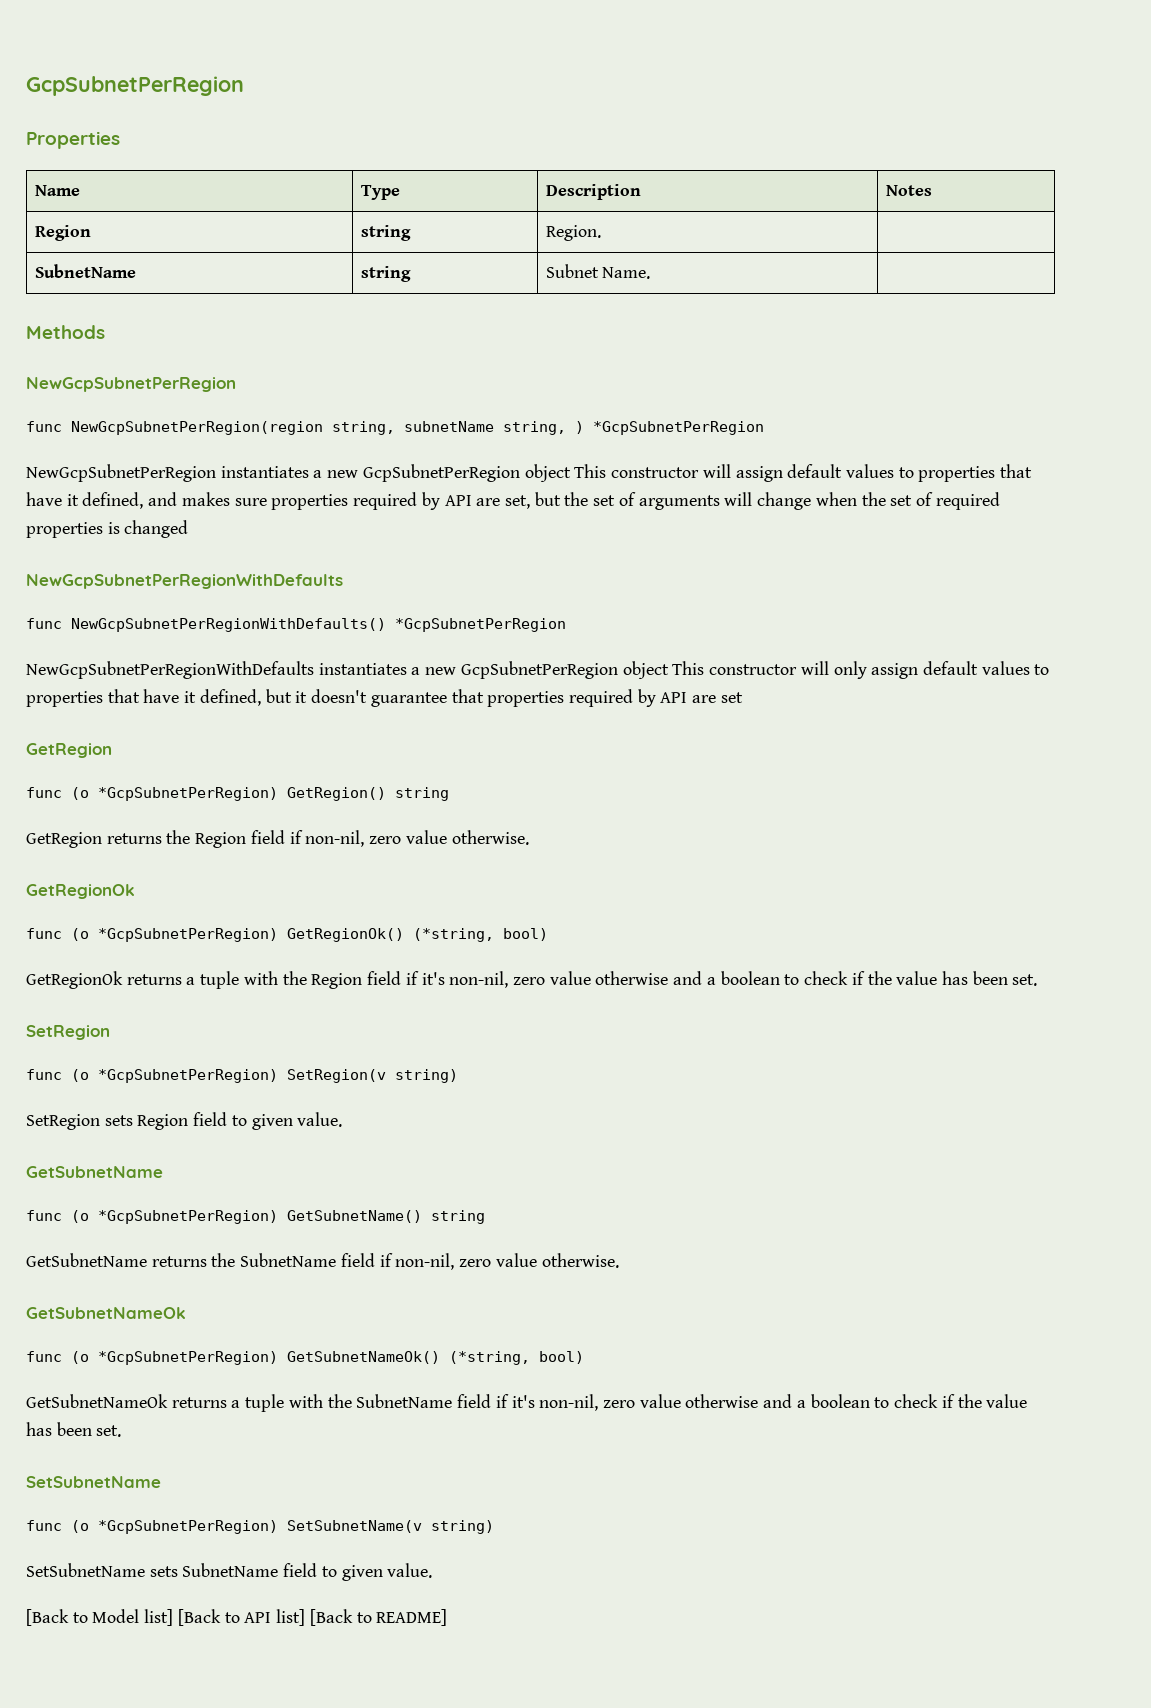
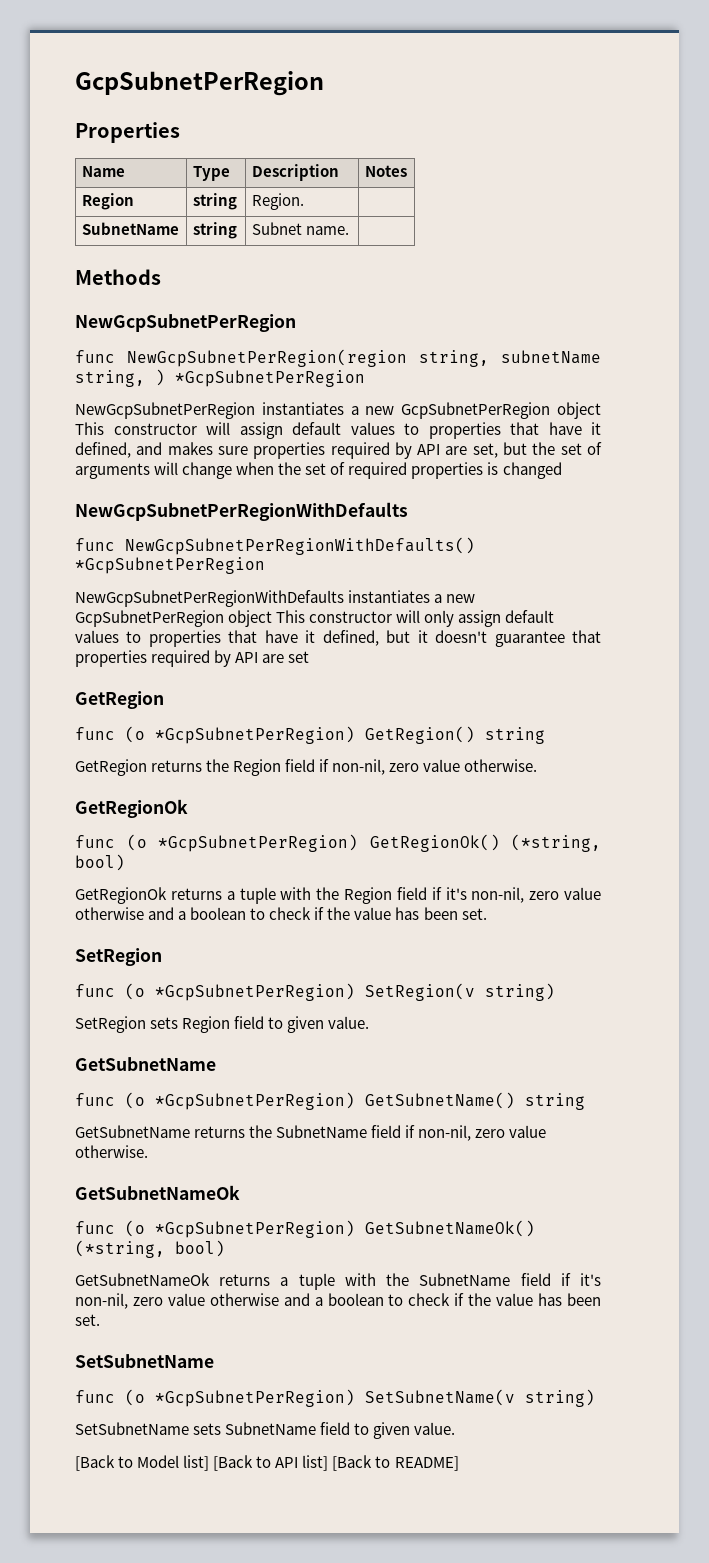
- SubnetName | string | Subnet Name. |
+ SubnetName | string | Subnet name. |

